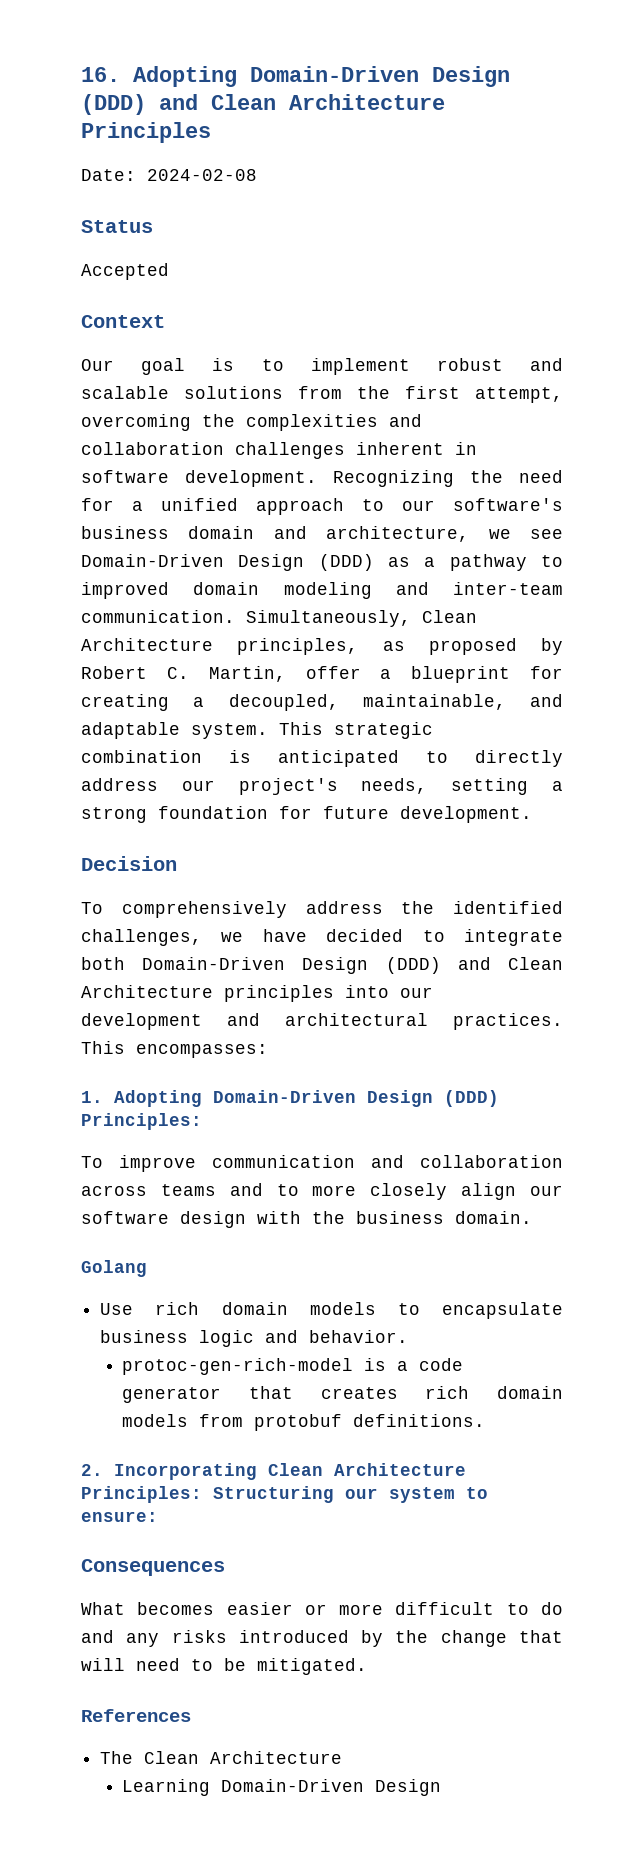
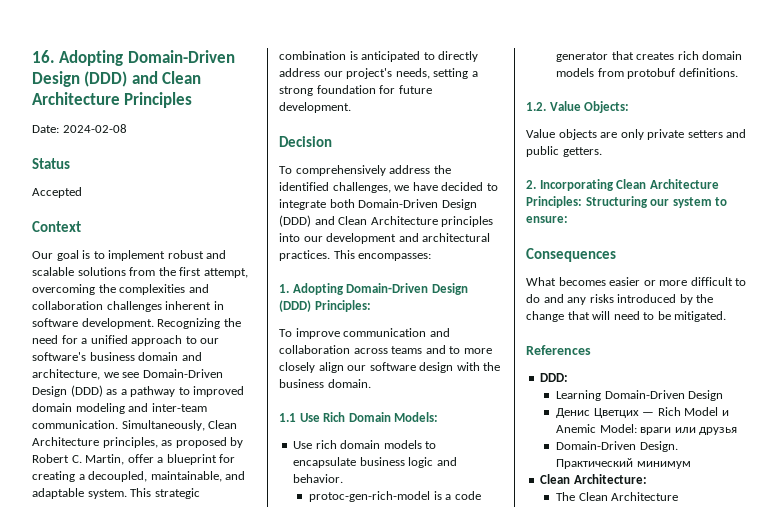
- Golang
+ 1.1 Use Rich Domain Models:
+ 1.2. Value Objects:
+ Value objects are only private setters and public getters.
- The Clean Architecture
+ DDD:
+ Денис Цветцих — Rich Model и Anemic Model: враги или друзья
+ Domain-Driven Design. Практический минимум
+ Clean Architecture:
+ The Clean Architecture

